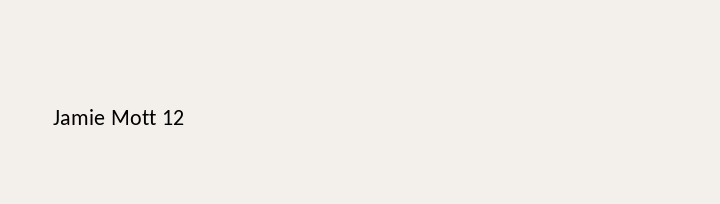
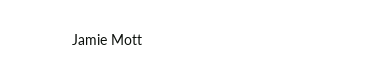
- Jamie Mott 12
+ Jamie Mott

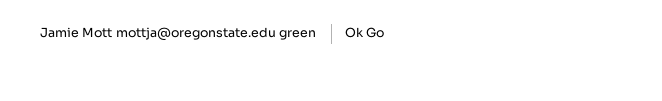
- Jamie Mott
+ Jamie Mott mottja@oregonstate.edu green Ok Go

